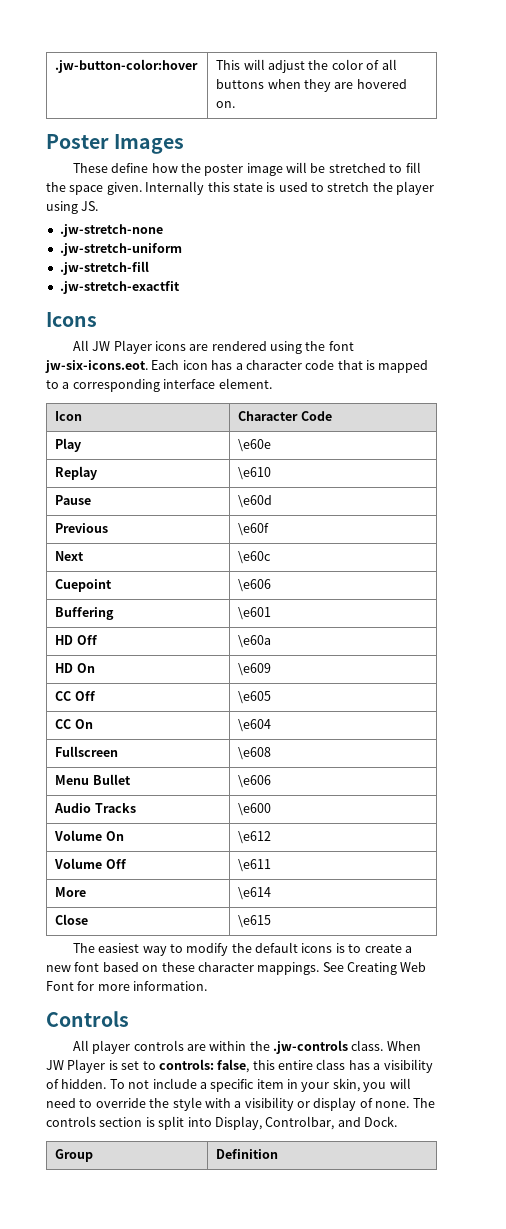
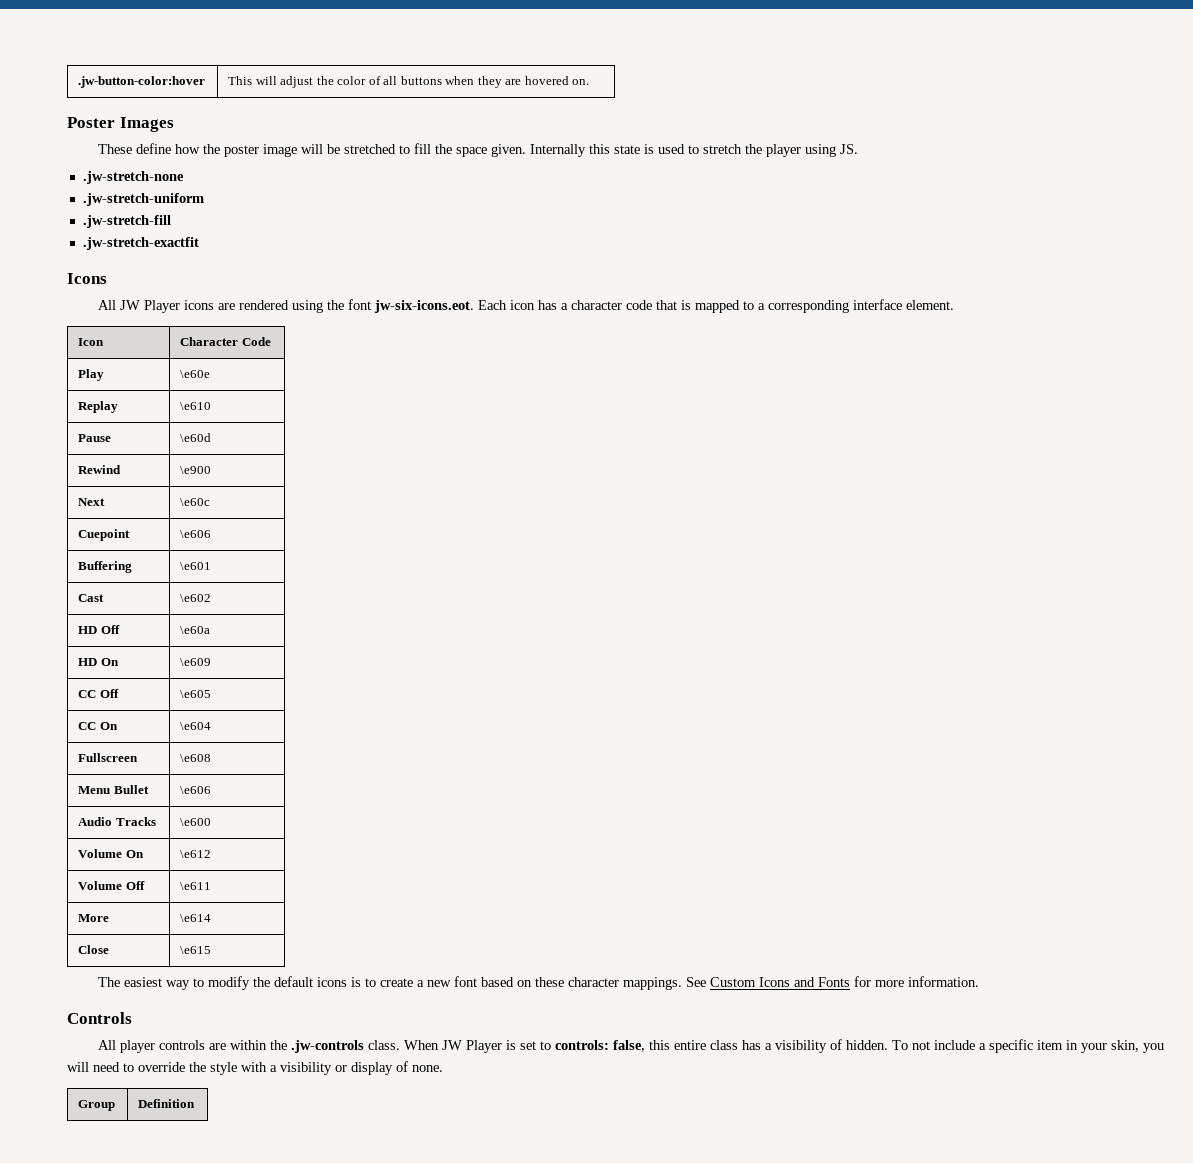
- Previous | \e60f
+ Rewind | \e900
+ Cast | \e602
- See Creating Web Font for more information.
+ See Custom Icons and Fonts for more information.
- The controls section is split into Display, Controlbar, and Dock.

